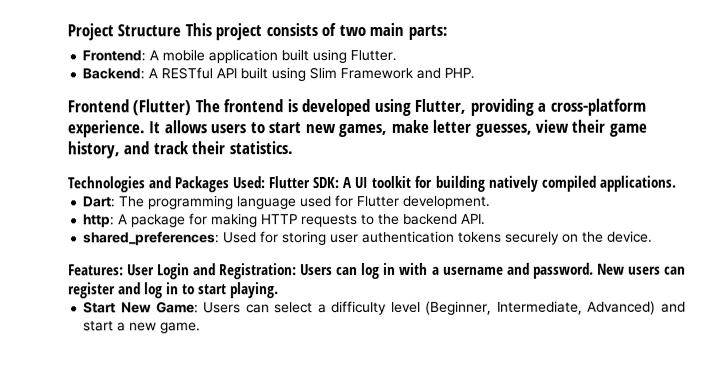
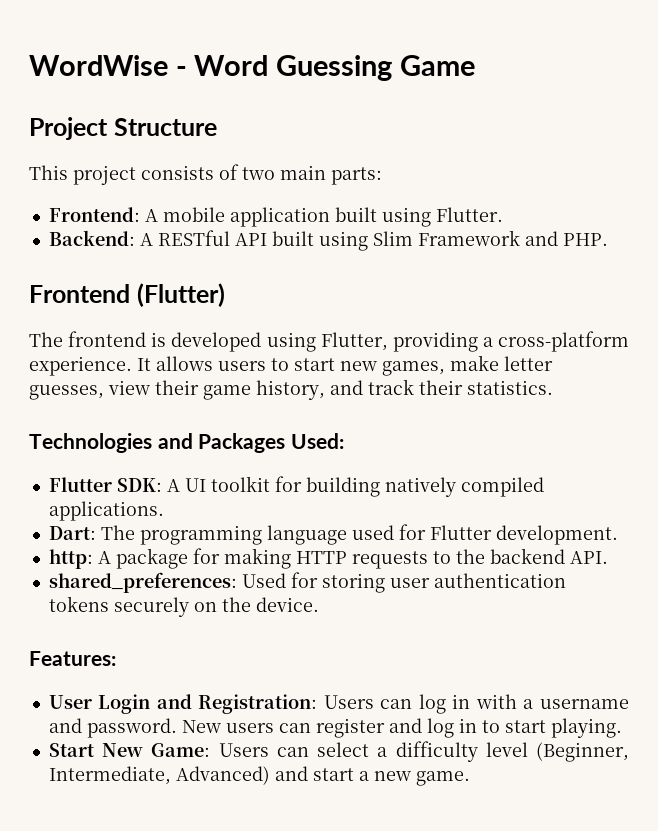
+ WordWise - Word Guessing Game
- Project Structure This project consists of two main parts:
+ Project Structure
+ This project consists of two main parts:
- Frontend (Flutter) The frontend is developed using Flutter, providing a cross-platform experience.
+ Frontend (Flutter)
+ The frontend is developed using Flutter, providing a cross-platform experience.
- Technologies and Packages Used: Flutter SDK: A UI toolkit for building natively compiled applications.
+ Technologies and Packages Used:
+ Flutter SDK: A UI toolkit for building natively compiled applications.
- Features: User Login and Registration: Users can log in with a username and password.
+ Features:
+ User Login and Registration: Users can log in with a username and password.

